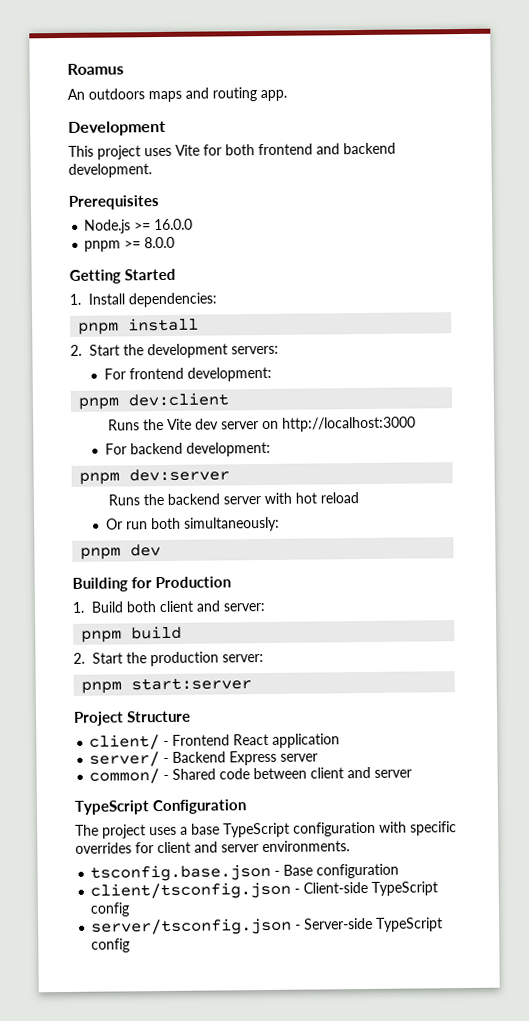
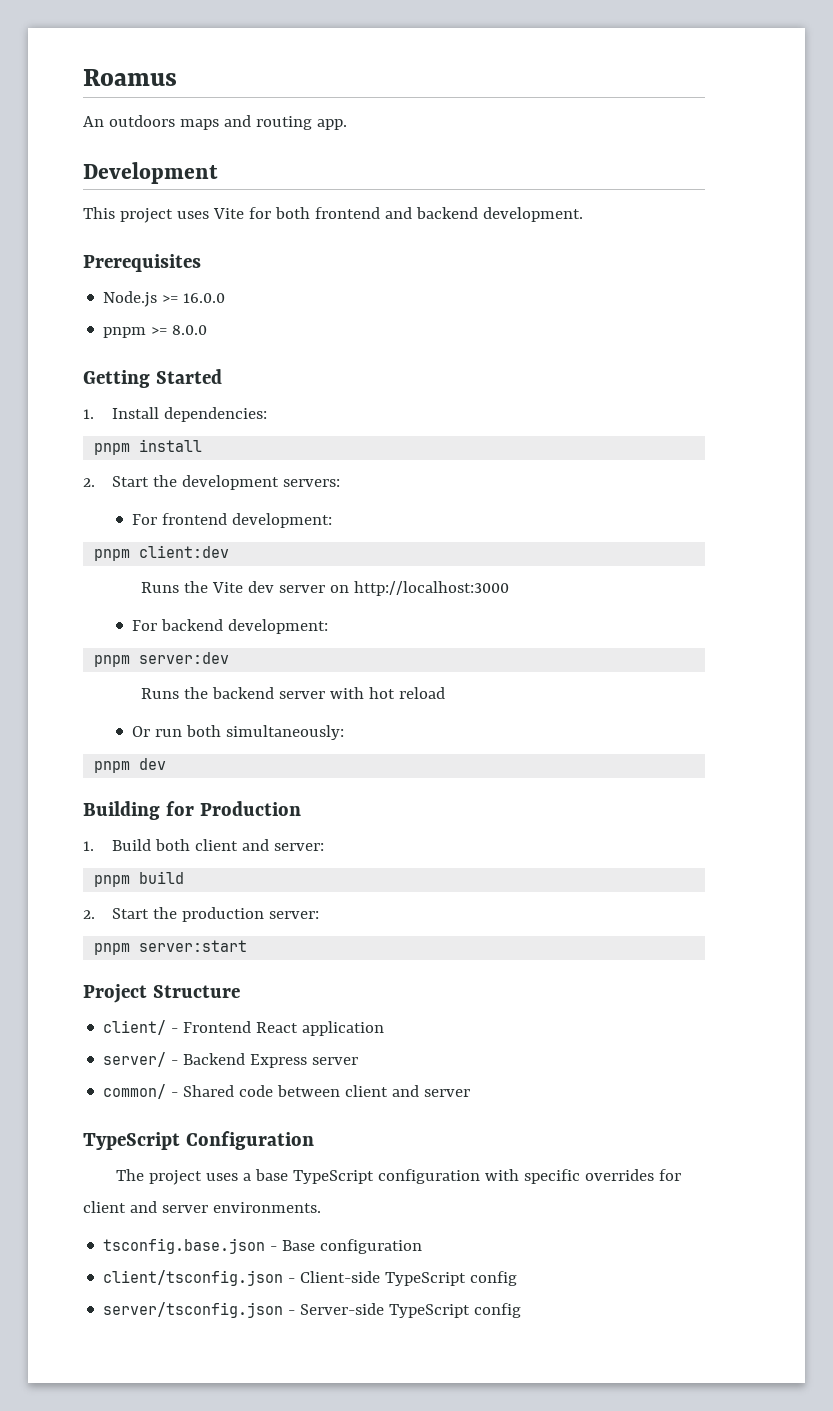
- pnpm dev:client
+ pnpm client:dev
- pnpm dev:server
+ pnpm server:dev
- pnpm start:server
+ pnpm server:start

